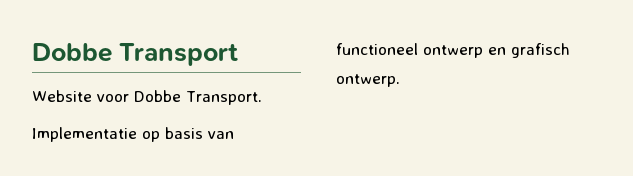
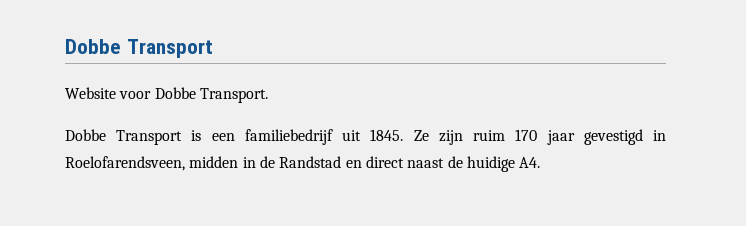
- Implementatie op basis van functioneel ontwerp en grafisch ontwerp.
+ Dobbe Transport is een familiebedrijf uit 1845. Ze zijn ruim 170 jaar gevestigd in Roelofarendsveen, midden in de Randstad en direct naast de huidige A4.

